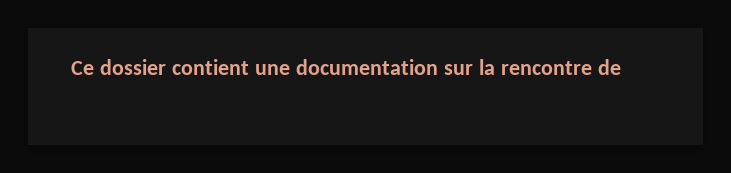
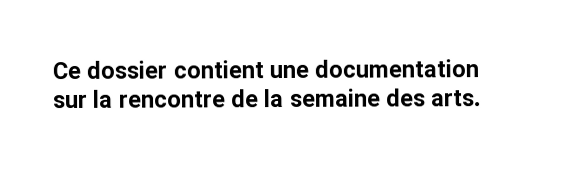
- Ce dossier contient une documentation sur la rencontre de
+ Ce dossier contient une documentation sur la rencontre de la semaine des arts.

